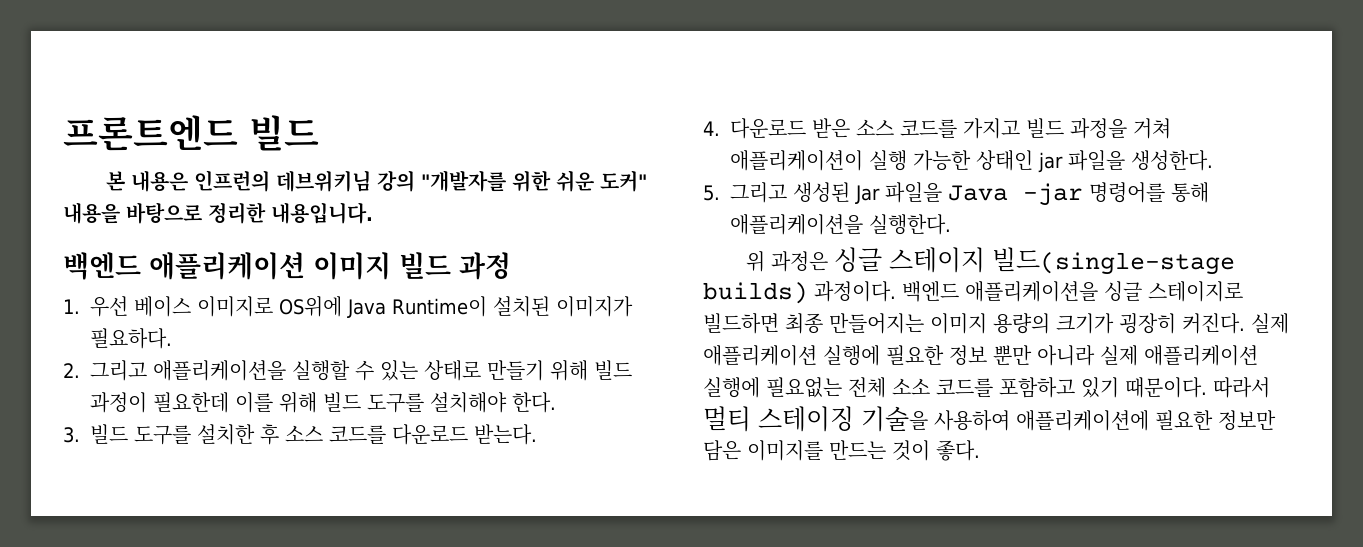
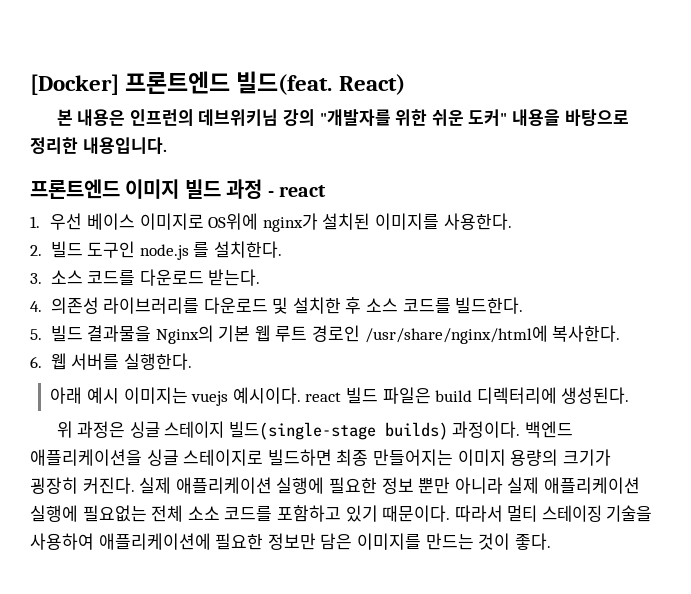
- 프론트엔드 빌드
+ [Docker] 프론트엔드 빌드(feat. React)
- 백엔드 애플리케이션 이미지 빌드 과정
+ 프론트엔드 이미지 빌드 과정 - react
- 1. 우선 베이스 이미지로 OS위에 Java Runtime이 설치된 이미지가 필요하다.
- 2. 그리고 애플리케이션을 실행할 수 있는 상태로 만들기 위해 빌드 과정이 필요한데 이를 위해 빌드 도구를 설치해야 한다.
- 3. 빌드 도구를 설치한 후 소스 코드를 다운로드 받는다.
+ 1. 우선 베이스 이미지로 OS위에 nginx가 설치된 이미지를 사용한다.
+ 2. 빌드 도구인 node.js 를 설치한다.
+ 3. 소스 코드를 다운로드 받는다.
- 4. 다운로드 받은 소스 코드를 가지고 빌드 과정을 거쳐 애플리케이션이 실행 가능한 상태인 jar 파일을 생성한다.
- 5. 그리고 생성된 Jar 파일을 Java -jar 명령어를 통해 애플리케이션을 실행한다.
+ 4. 의존성 라이브러리를 다운로드 및 설치한 후 소스 코드를 빌드한다.
+ 5. 빌드 결과물을 Nginx의 기본 웹 루트 경로인 /usr/share/nginx/html에 복사한다.
+ 6. 웹 서버를 실행한다.
+ 아래 예시 이미지는 vuejs 예시이다. react 빌드 파일은 build 디렉터리에 생성된다.

